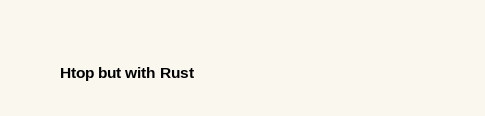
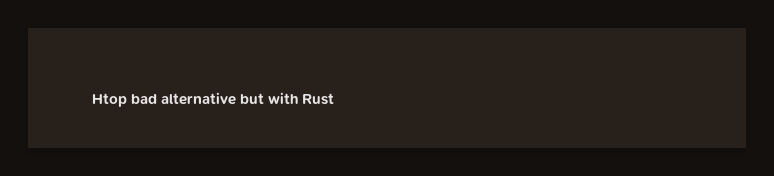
- Htop but with Rust
+ Htop bad alternative but with Rust

